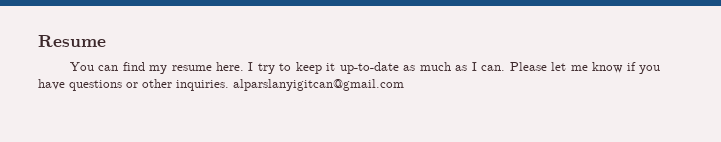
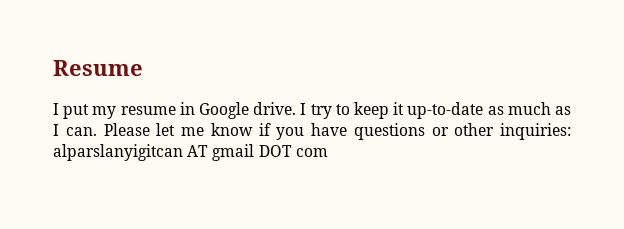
- You can find my resume here.
+ I put my resume in Google drive.
- Please let me know if you have questions or other inquiries. alparslanyigitcan@gmail.com
+ Please let me know if you have questions or other inquiries: alparslanyigitcan AT gmail DOT com

